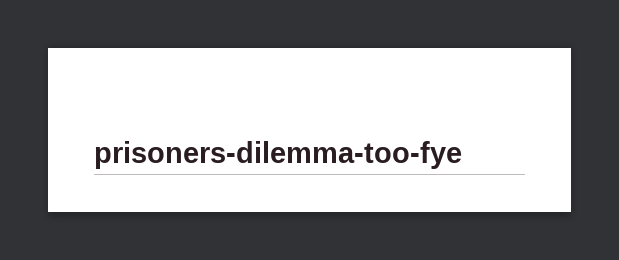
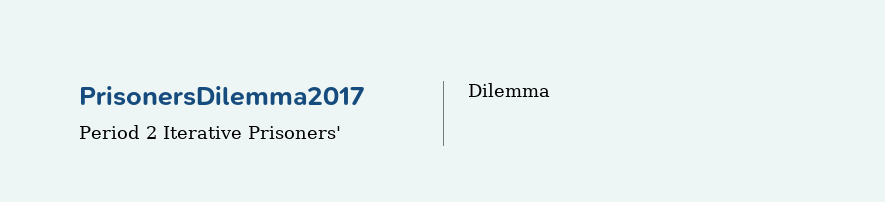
- prisoners-dilemma-too-fye
+ PrisonersDilemma2017
+ Period 2 Iterative Prisoners' Dilemma

